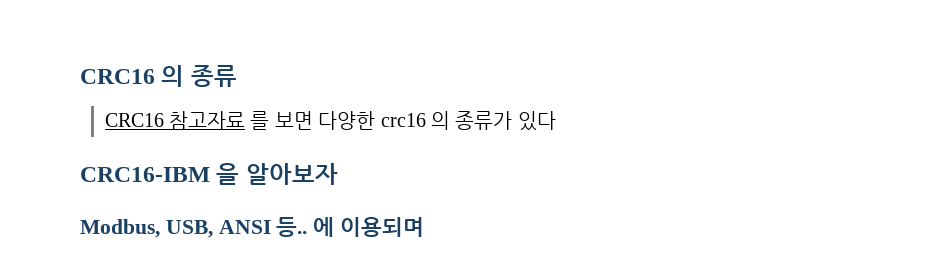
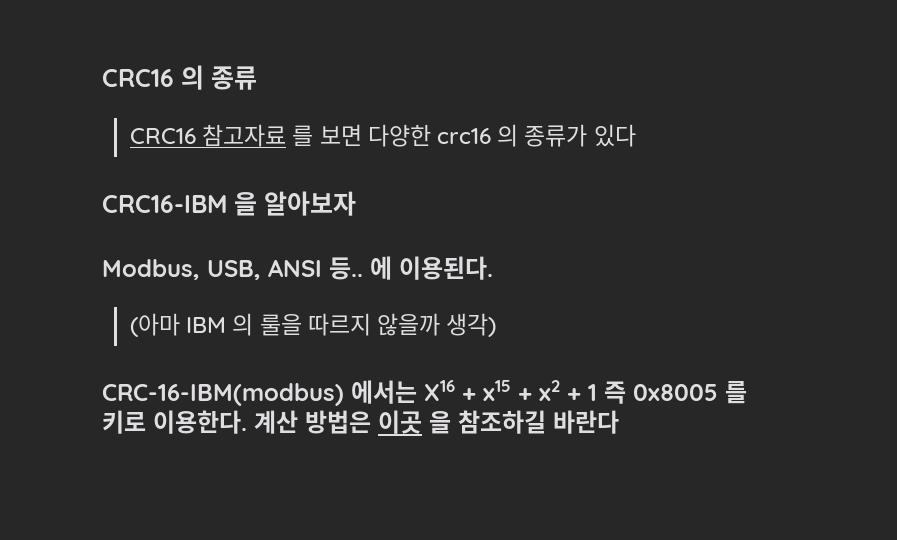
- 에 이용되며
+ 에 이용된다.
+ (아마 IBM 의 룰을 따르지 않을까 생각)
+ CRC-16-IBM(modbus) 에서는 X16 + x15 + x2 + 1 즉 0x8005 를 키로 이용한다. 계산 방법은 이곳 을 참조하길 바란다

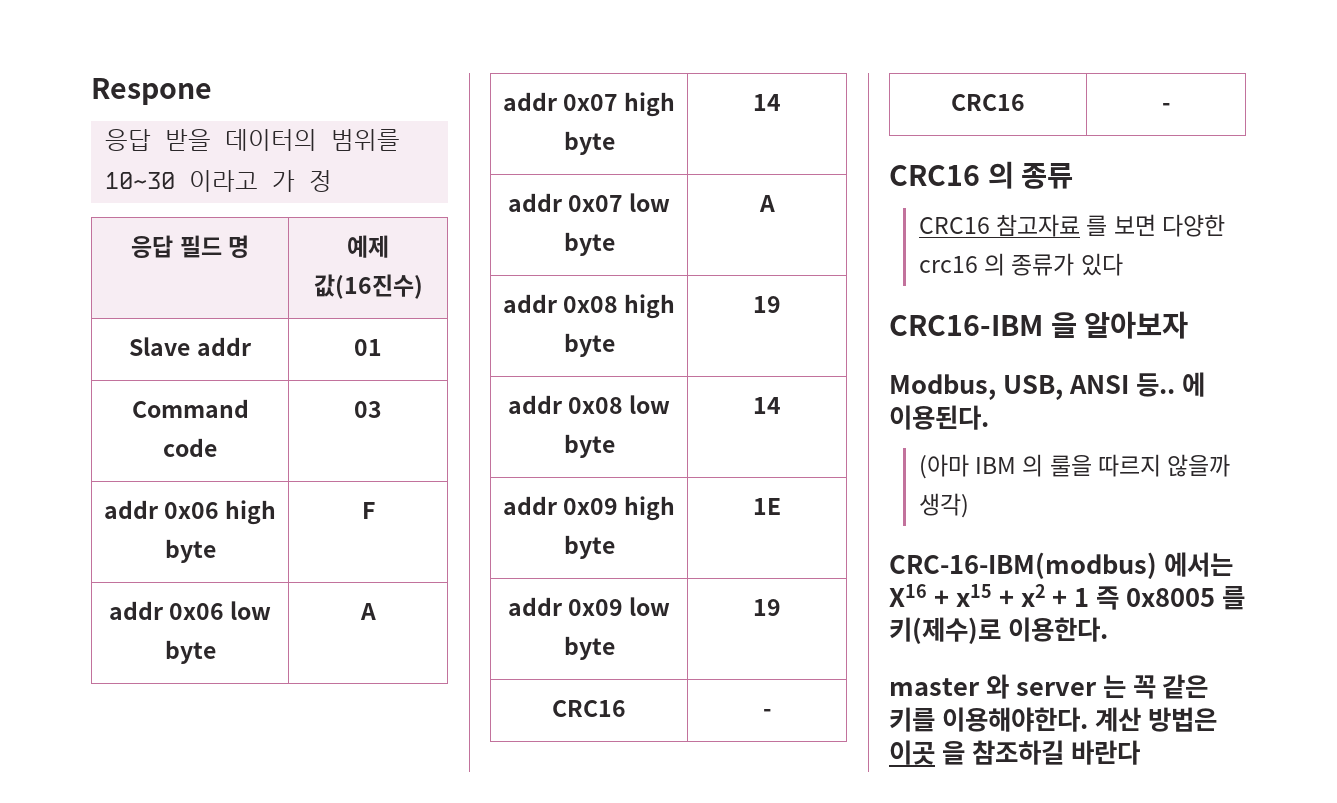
+ Respone
+ 응답 받을 데이터의 범위를 10~30 이라고 가 정
+ 응답 필드 명 | 예제 값(16진수)
+ Slave addr | 01
+ Command code | 03
+ addr 0x06 high byte | F
+ addr 0x06 low byte | A
+ addr 0x07 high byte | 14
+ addr 0x07 low byte | A
+ addr 0x08 high byte | 19
+ addr 0x08 low byte | 14
+ addr 0x09 high byte | 1E
+ addr 0x09 low byte | 19
+ CRC16 | -
+ CRC16 | -
- CRC-16-IBM(modbus) 에서는 X16 + x15 + x2 + 1 즉 0x8005 를 키로 이용한다.
+ CRC-16-IBM(modbus) 에서는 X16 + x15 + x2 + 1 즉 0x8005 를 키(제수)로 이용한다.
+ master 와 server 는 꼭 같은 키를 이용해야한다.

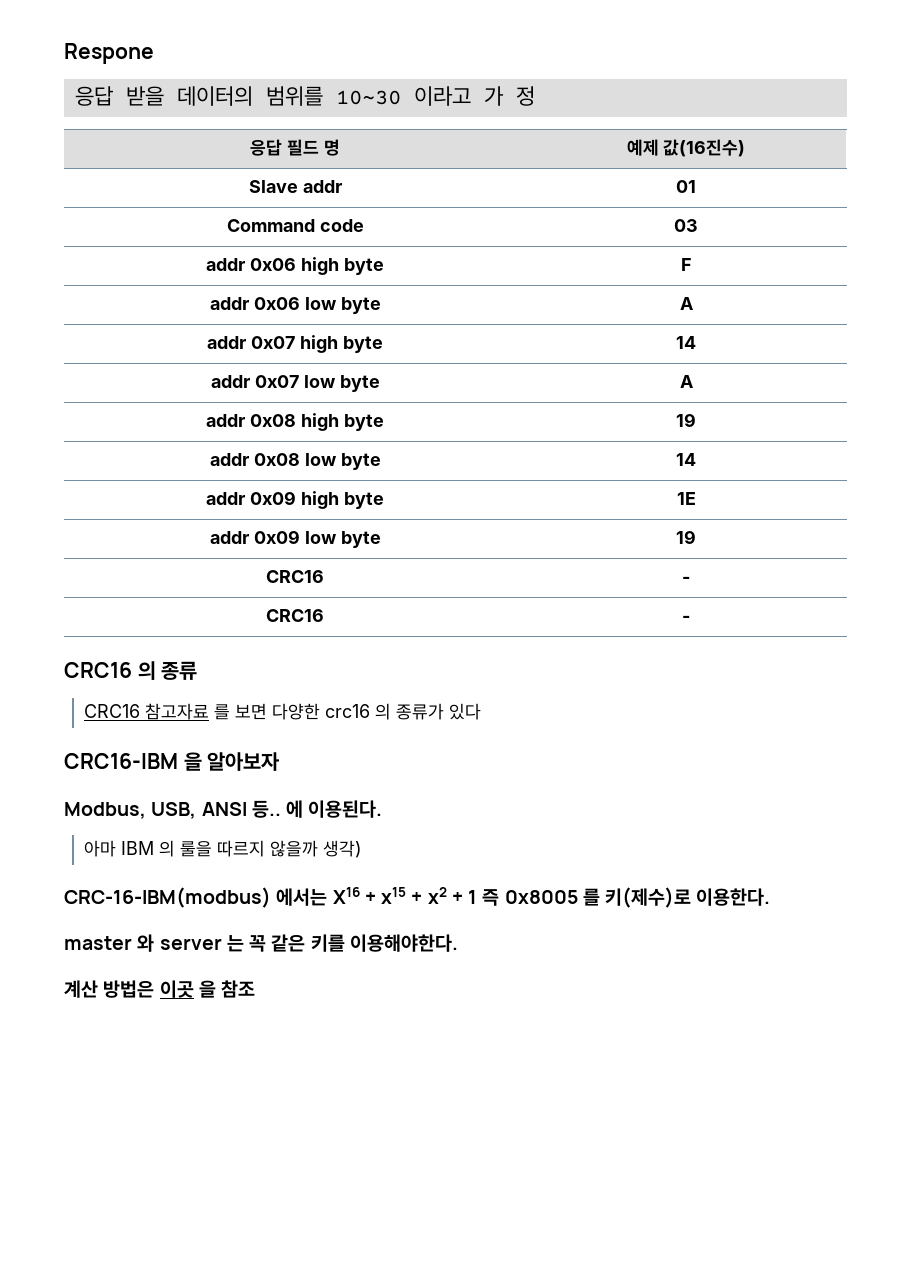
- (아마 IBM 의 룰을 따르지 않을까 생각)
+ 아마 IBM 의 룰을 따르지 않을까 생각)
- master 와 server 는 꼭 같은 키를 이용해야한다. 계산 방법은 이곳 을 참조하길 바란다
+ master 와 server 는 꼭 같은 키를 이용해야한다.
+ 계산 방법은 이곳 을 참조

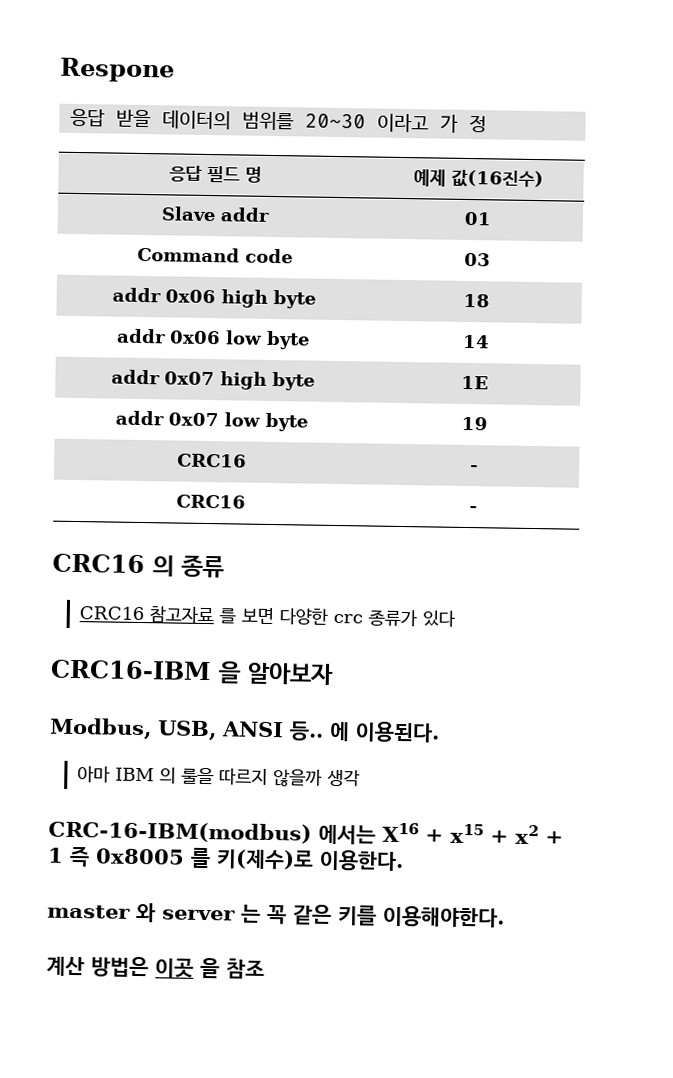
- 응답 받을 데이터의 범위를 10~30 이라고 가 정
+ 응답 받을 데이터의 범위를 20~30 이라고 가 정
- addr 0x06 high byte | F
+ addr 0x06 high byte | 18
- addr 0x06 low byte | A
+ addr 0x06 low byte | 14
- addr 0x07 high byte | 14
+ addr 0x07 high byte | 1E
- addr 0x07 low byte | A
- addr 0x08 high byte | 19
- addr 0x08 low byte | 14
- addr 0x09 high byte | 1E
- addr 0x09 low byte | 19
+ addr 0x07 low byte | 19
- CRC16 참고자료 를 보면 다양한 crc16 의 종류가 있다
+ CRC16 참고자료 를 보면 다양한 crc 종류가 있다
- 아마 IBM 의 룰을 따르지 않을까 생각)
+ 아마 IBM 의 룰을 따르지 않을까 생각

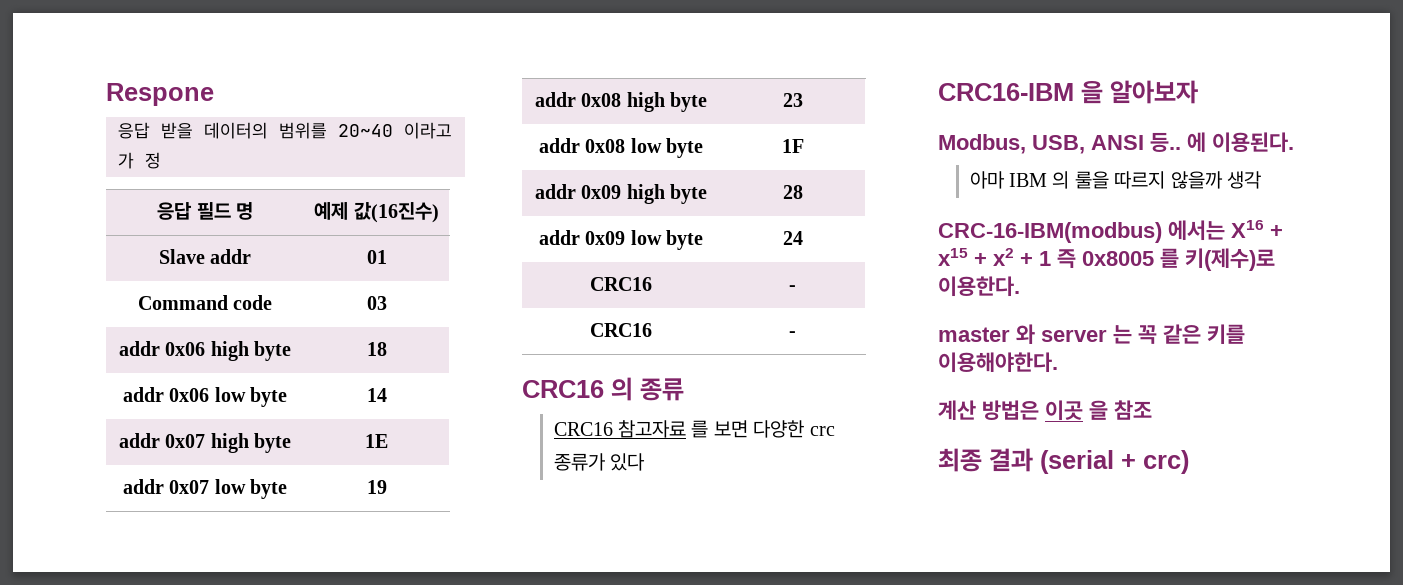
- 응답 받을 데이터의 범위를 20~30 이라고 가 정
+ 응답 받을 데이터의 범위를 20~40 이라고 가 정
+ addr 0x08 high byte | 23
+ addr 0x08 low byte | 1F
+ addr 0x09 high byte | 28
+ addr 0x09 low byte | 24
+ 최종 결과 (serial + crc)

